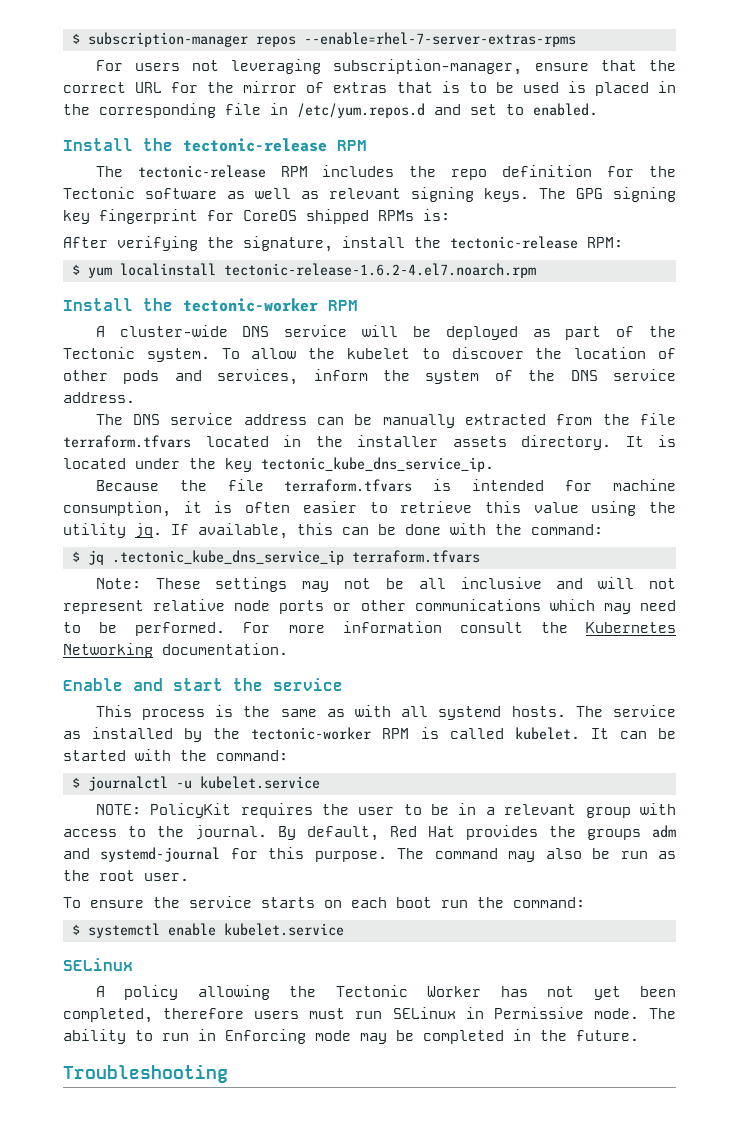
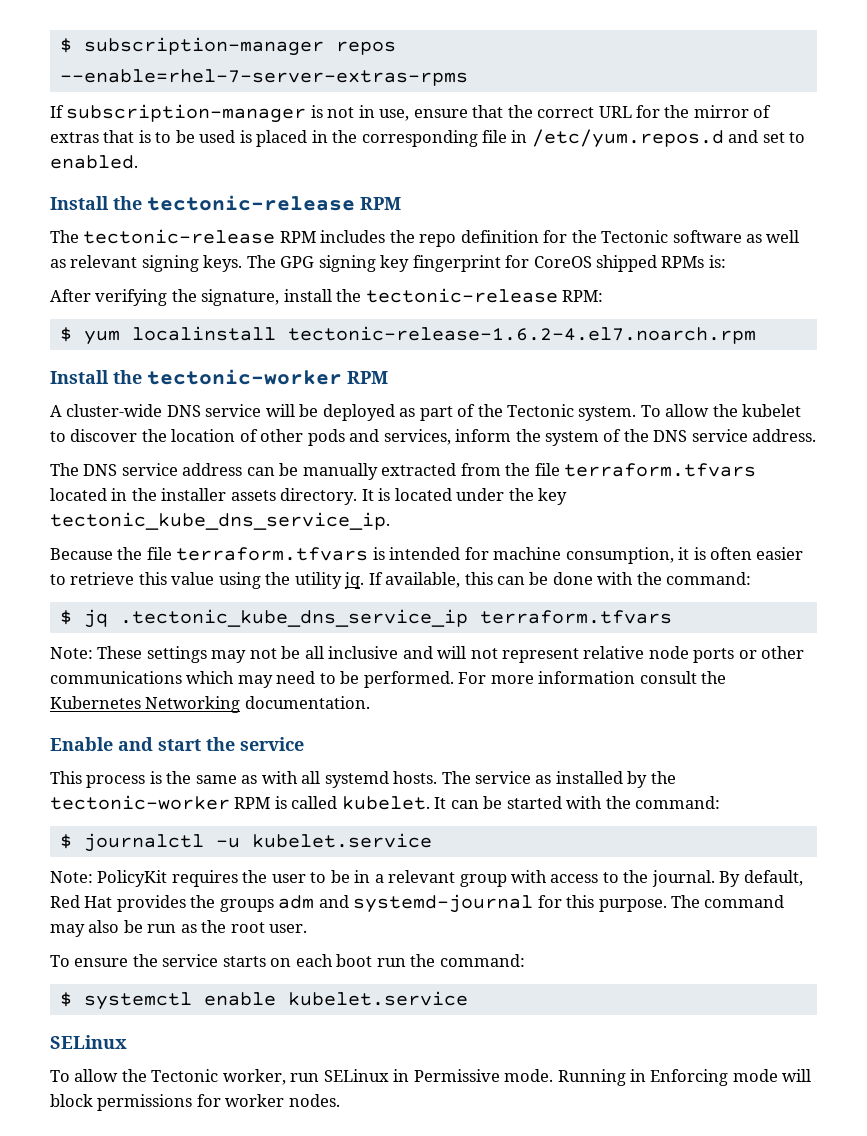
- For users not leveraging subscription-manager, ensure that the correct URL for the mirror of extras that is to be used is placed in the corresponding file in /etc/yum.repos.d and set to enabled.
+ If subscription-manager is not in use, ensure that the correct URL for the mirror of extras that is to be used is placed in the corresponding file in /etc/yum.repos.d and set to enabled.
- NOTE: PolicyKit requires the user to be in a relevant group with access to the journal.
+ Note: PolicyKit requires the user to be in a relevant group with access to the journal.
- A policy allowing the Tectonic Worker has not yet been completed, therefore users must run SELinux in Permissive mode.
+ To allow the Tectonic worker, run SELinux in Permissive mode.
- The ability to run in Enforcing mode may be completed in the future.
- Troubleshooting
+ Running in Enforcing mode will block permissions for worker nodes.

